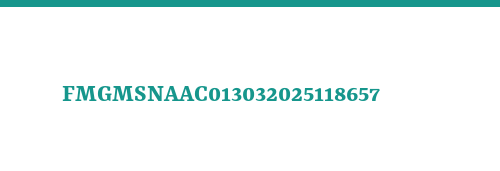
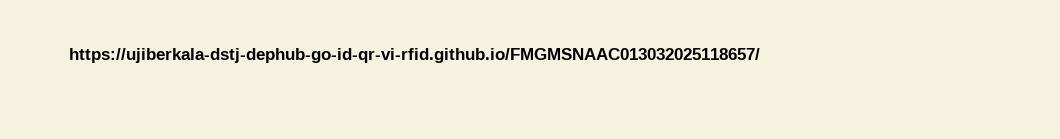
- FMGMSNAAC013032025118657
+ https://ujiberkala-dstj-dephub-go-id-qr-vi-rfid.github.io/FMGMSNAAC013032025118657/

